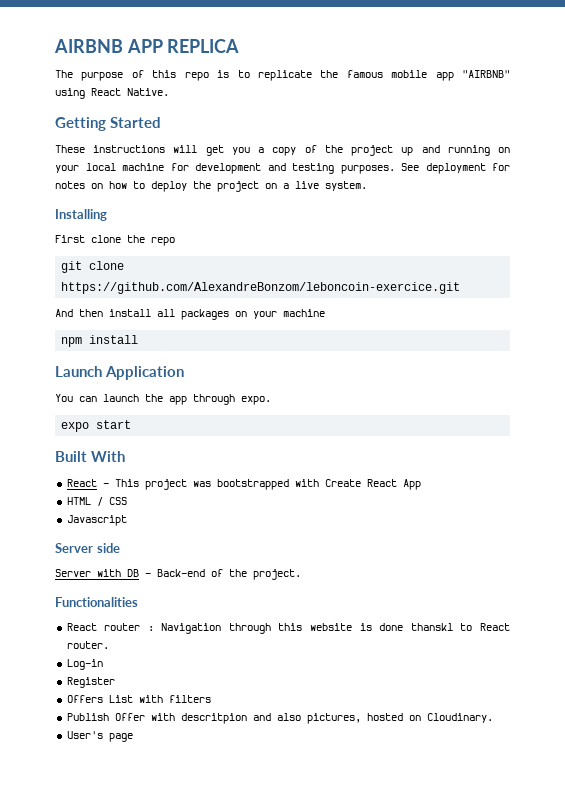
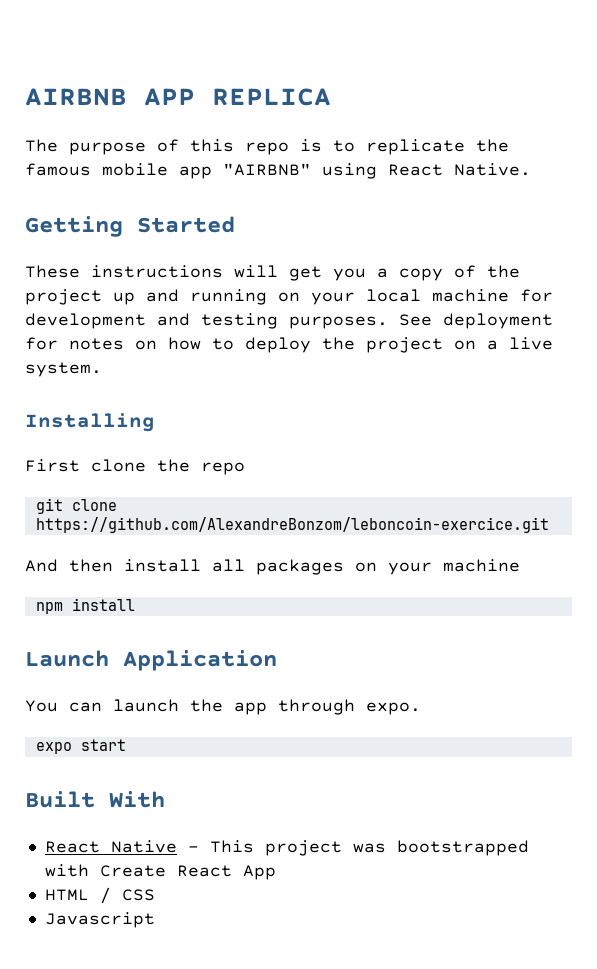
- React - This project was bootstrapped with Create React App
+ React Native - This project was bootstrapped with Create React App
- Server side
- Server with DB - Back-end of the project.
- Functionalities
- React router : Navigation through this website is done thanskl to React router.
- Log-in
- Register
- Offers List with filters
- Publish Offer with descritpion and also pictures, hosted on Cloudinary.
- User's page

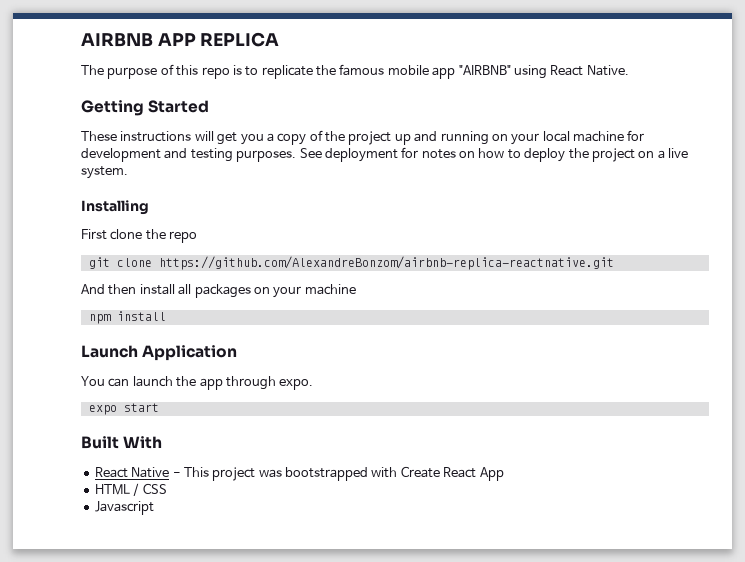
- git clone https://github.com/AlexandreBonzom/leboncoin-exercice.git
+ git clone https://github.com/AlexandreBonzom/airbnb-replica-reactnative.git

